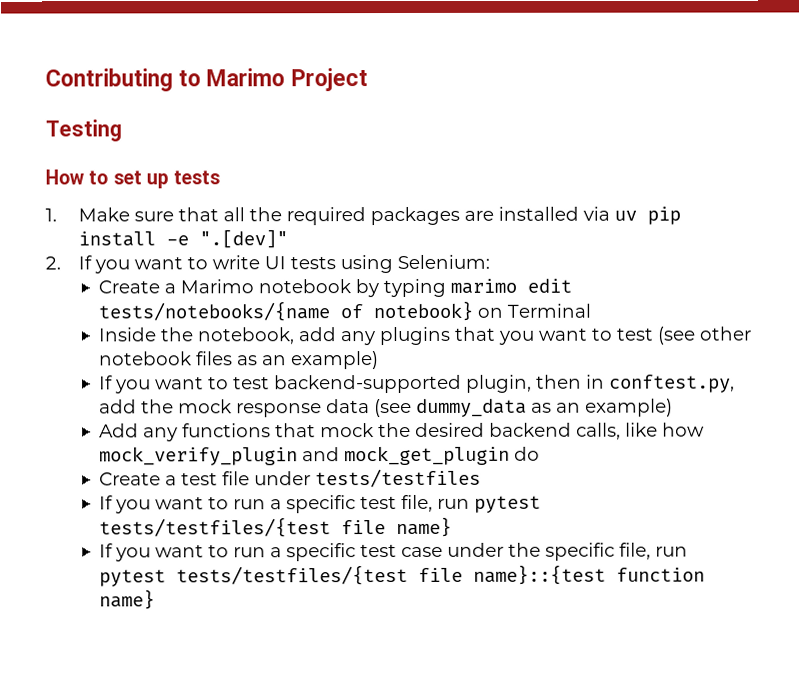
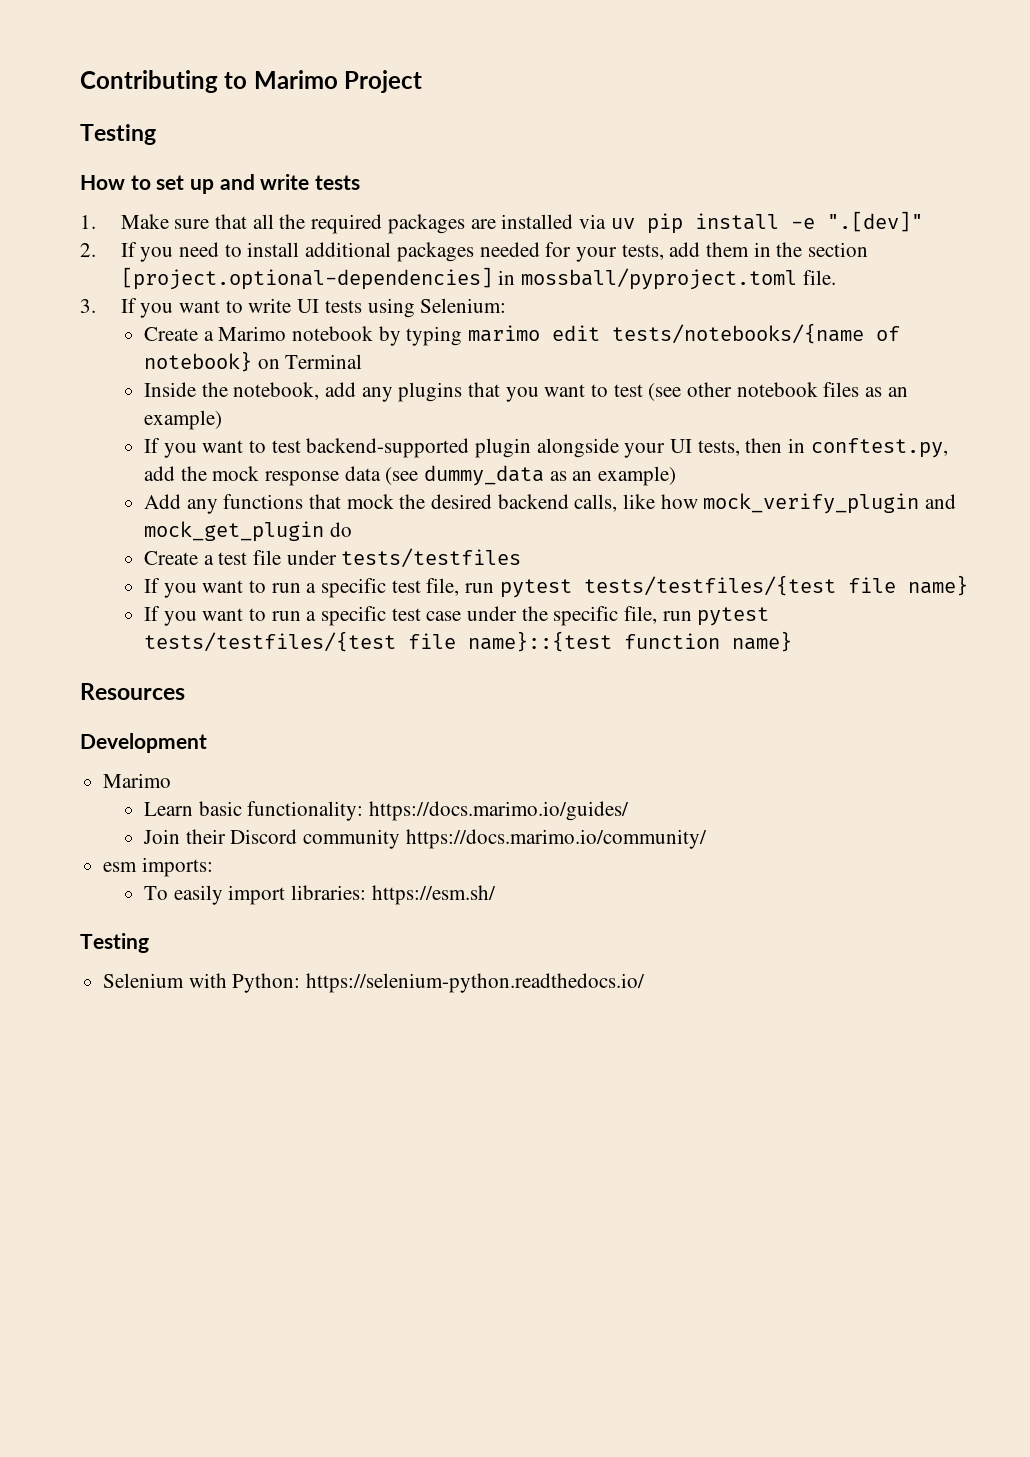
- How to set up tests
+ How to set up and write tests
- 2. If you want to write UI tests using Selenium:
+ 2. If you need to install additional packages needed for your tests, add them in the section [project.optional-dependencies] in mossball/pyproject.toml file.
+ 3. If you want to write UI tests using Selenium:
- If you want to test backend-supported plugin, then in conftest.py, add the mock response data (see dummy_data as an example)
+ If you want to test backend-supported plugin alongside your UI tests, then in conftest.py, add the mock response data (see dummy_data as an example)
+ Resources
+ Development
+ Marimo
+ Learn basic functionality: https://docs.marimo.io/guides/
+ Join their Discord community https://docs.marimo.io/community/
+ esm imports:
+ To easily import libraries: https://esm.sh/
+ Testing
+ Selenium with Python: https://selenium-python.readthedocs.io/

